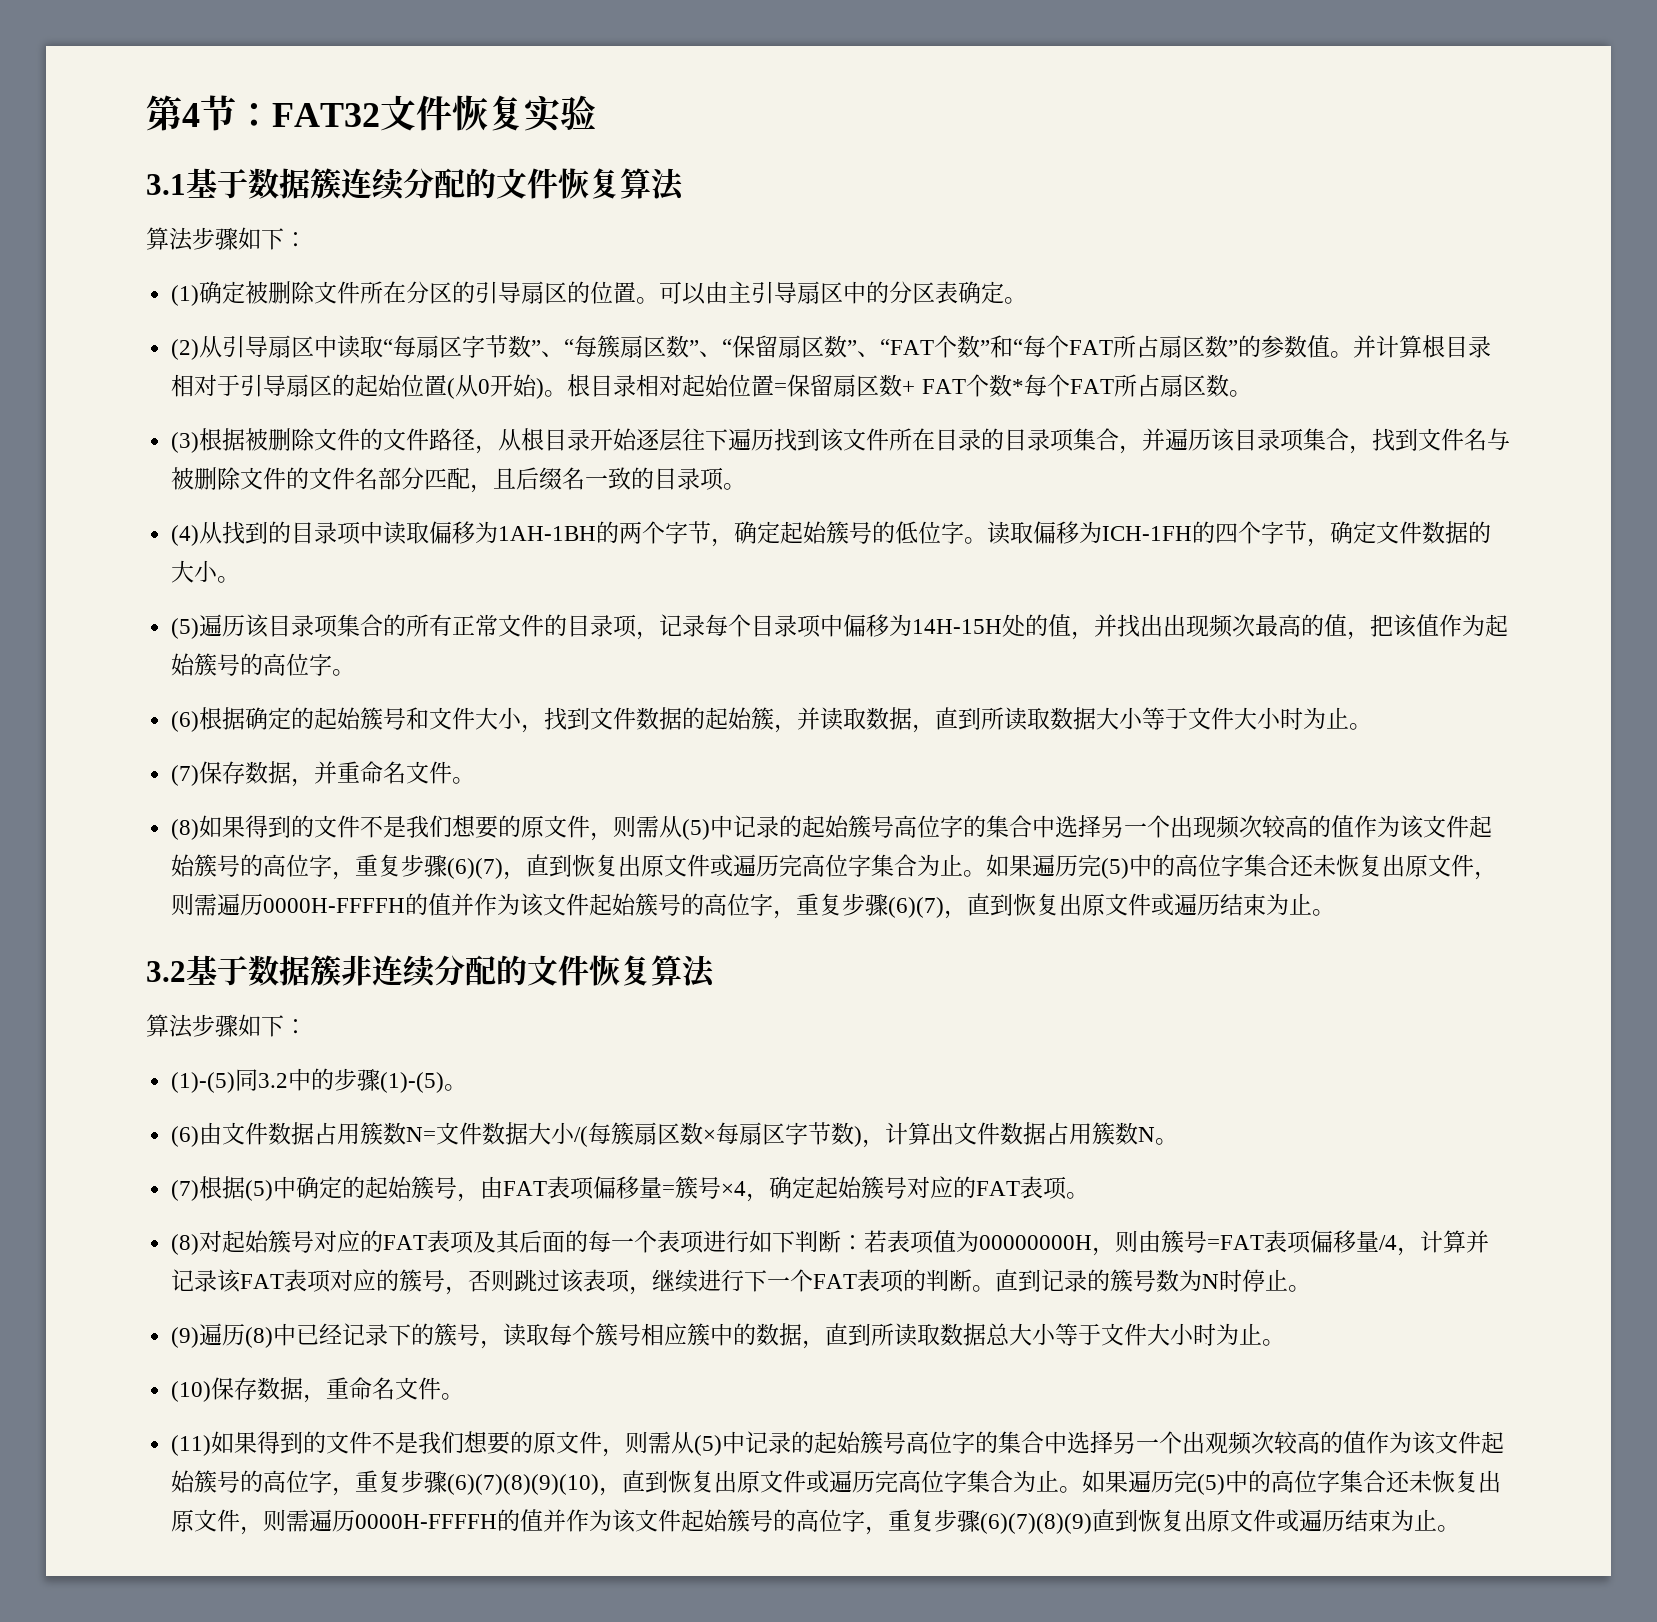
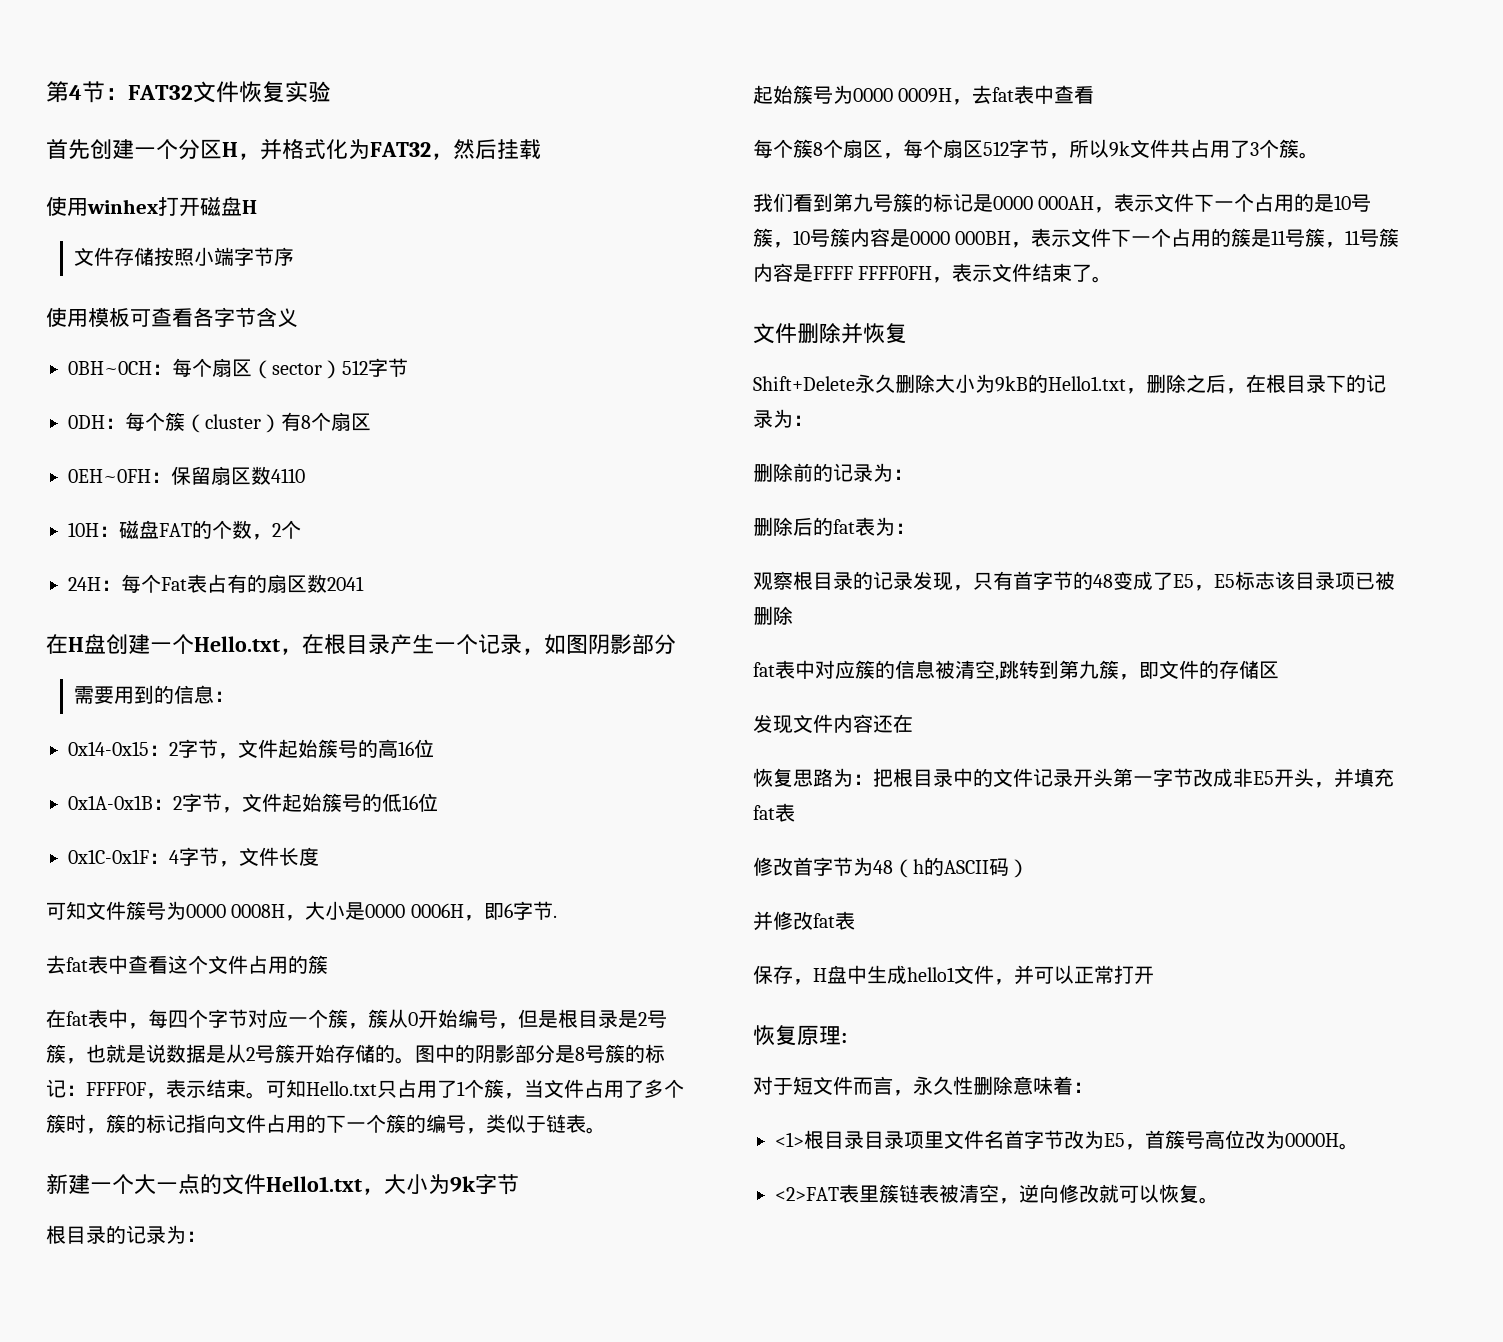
- 3.1基于数据簇连续分配的文件恢复算法
- 算法步骤如下：
- (1)确定被删除文件所在分区的引导扇区的位置。可以由主引导扇区中的分区表确定。
- (2)从引导扇区中读取“每扇区字节数”、“每簇扇区数”、“保留扇区数”、“FAT个数”和“每个FAT所占扇区数”的参数值。并计算根目录相对于引导扇区的起始位置(从0开始)。根目录相对起始位置=保留扇区数+ FAT个数*每个FAT所占扇区数。
- (3)根据被删除文件的文件路径，从根目录开始逐层往下遍历找到该文件所在目录的目录项集合，并遍历该目录项集合，找到文件名与被删除文件的文件名部分匹配，且后缀名一致的目录项。
- (4)从找到的目录项中读取偏移为1AH-1BH的两个字节，确定起始簇号的低位字。读取偏移为ICH-1FH的四个字节，确定文件数据的大小。
- (5)遍历该目录项集合的所有正常文件的目录项，记录每个目录项中偏移为14H-15H处的值，并找出出现频次最高的值，把该值作为起始簇号的高位字。
- (6)根据确定的起始簇号和文件大小，找到文件数据的起始簇，并读取数据，直到所读取数据大小等于文件大小时为止。
- (7)保存数据，并重命名文件。
- (8)如果得到的文件不是我们想要的原文件，则需从(5)中记录的起始簇号高位字的集合中选择另一个出现频次较高的值作为该文件起始簇号的高位字，重复步骤(6)(7)，直到恢复出原文件或遍历完高位字集合为止。如果遍历完(5)中的高位字集合还未恢复出原文件，则需遍历0000H-FFFFH的值并作为该文件起始簇号的高位字，重复步骤(6)(7)，直到恢复出原文件或遍历结束为止。
- 3.2基于数据簇非连续分配的文件恢复算法
- 算法步骤如下：
- (1)-(5)同3.2中的步骤(1)-(5)。
- (6)由文件数据占用簇数N=文件数据大小/(每簇扇区数×每扇区字节数)，计算出文件数据占用簇数N。
- (7)根据(5)中确定的起始簇号，由FAT表项偏移量=簇号×4，确定起始簇号对应的FAT表项。
- (8)对起始簇号对应的FAT表项及其后面的每一个表项进行如下判断：若表项值为00000000H，则由簇号=FAT表项偏移量/4，计算并记录该FAT表项对应的簇号，否则跳过该表项，继续进行下一个FAT表项的判断。直到记录的簇号数为N时停止。
- (9)遍历(8)中已经记录下的簇号，读取每个簇号相应簇中的数据，直到所读取数据总大小等于文件大小时为止。
- (10)保存数据，重命名文件。
- (11)如果得到的文件不是我们想要的原文件，则需从(5)中记录的起始簇号高位字的集合中选择另一个出观频次较高的值作为该文件起始簇号的高位字，重复步骤(6)(7)(8)(9)(10)，直到恢复出原文件或遍历完高位字集合为止。如果遍历完(5)中的高位字集合还未恢复出原文件，则需遍历0000H-FFFFH的值并作为该文件起始簇号的高位字，重复步骤(6)(7)(8)(9)直到恢复出原文件或遍历结束为止。
+ 首先创建一个分区H，并格式化为FAT32，然后挂载
+ 使用winhex打开磁盘H
+ 文件存储按照小端字节序
+ 使用模板可查看各字节含义
+ 0BH~0CH：每个扇区（sector）512字节
+ 0DH：每个簇（cluster）有8个扇区
+ 0EH~0FH：保留扇区数4110
+ 10H：磁盘FAT的个数，2个
+ 24H：每个Fat表占有的扇区数2041
+ 在H盘创建一个Hello.txt，在根目录产生一个记录，如图阴影部分
+ 需要用到的信息：
+ 0x14-0x15：2字节，文件起始簇号的高16位
+ 0x1A-0x1B：2字节，文件起始簇号的低16位
+ 0x1C-0x1F：4字节，文件长度
+ 可知文件簇号为0000 0008H，大小是0000 0006H，即6字节.
+ 去fat表中查看这个文件占用的簇
+ 在fat表中，每四个字节对应一个簇，簇从0开始编号，但是根目录是2号簇，也就是说数据是从2号簇开始存储的。图中的阴影部分是8号簇的标记：FFFF0F，表示结束。可知Hello.txt只占用了1个簇，当文件占用了多个簇时，簇的标记指向文件占用的下一个簇的编号，类似于链表。
+ 新建一个大一点的文件Hello1.txt，大小为9k字节
+ 根目录的记录为：
+ 起始簇号为0000 0009H，去fat表中查看
+ 每个簇8个扇区，每个扇区512字节，所以9k文件共占用了3个簇。
+ 我们看到第九号簇的标记是0000 000AH，表示文件下一个占用的是10号簇，10号簇内容是0000 000BH，表示文件下一个占用的簇是11号簇，11号簇内容是FFFF FFFF0FH，表示文件结束了。
+ 文件删除并恢复
+ Shift+Delete永久删除大小为9kB的Hello1.txt，删除之后，在根目录下的记录为：
+ 删除前的记录为：
+ 删除后的fat表为：
+ 观察根目录的记录发现，只有首字节的48变成了E5，E5标志该目录项已被删除
+ fat表中对应簇的信息被清空,跳转到第九簇，即文件的存储区
+ 发现文件内容还在
+ 恢复思路为：把根目录中的文件记录开头第一字节改成非E5开头，并填充fat表
+ 修改首字节为48（h的ASCII码）
+ 并修改fat表
+ 保存，H盘中生成hello1文件，并可以正常打开
+ 恢复原理:
+ 对于短文件而言，永久性删除意味着：
+ <1>根目录目录项里文件名首字节改为E5，首簇号高位改为0000H。
+ <2>FAT表里簇链表被清空，逆向修改就可以恢复。

